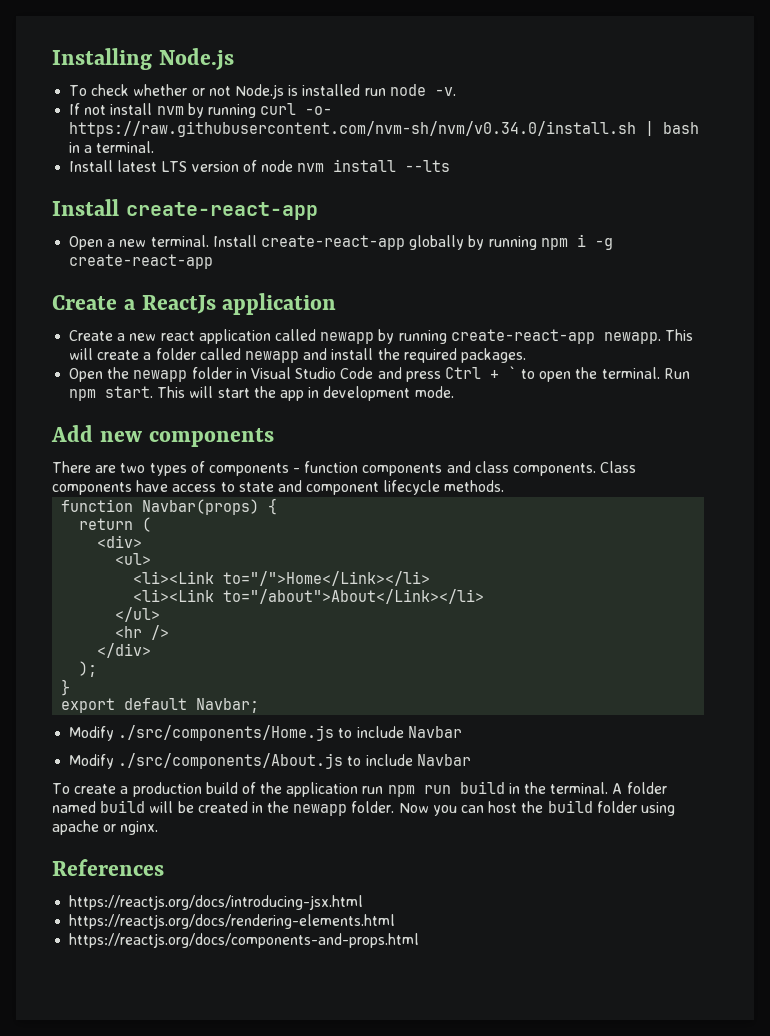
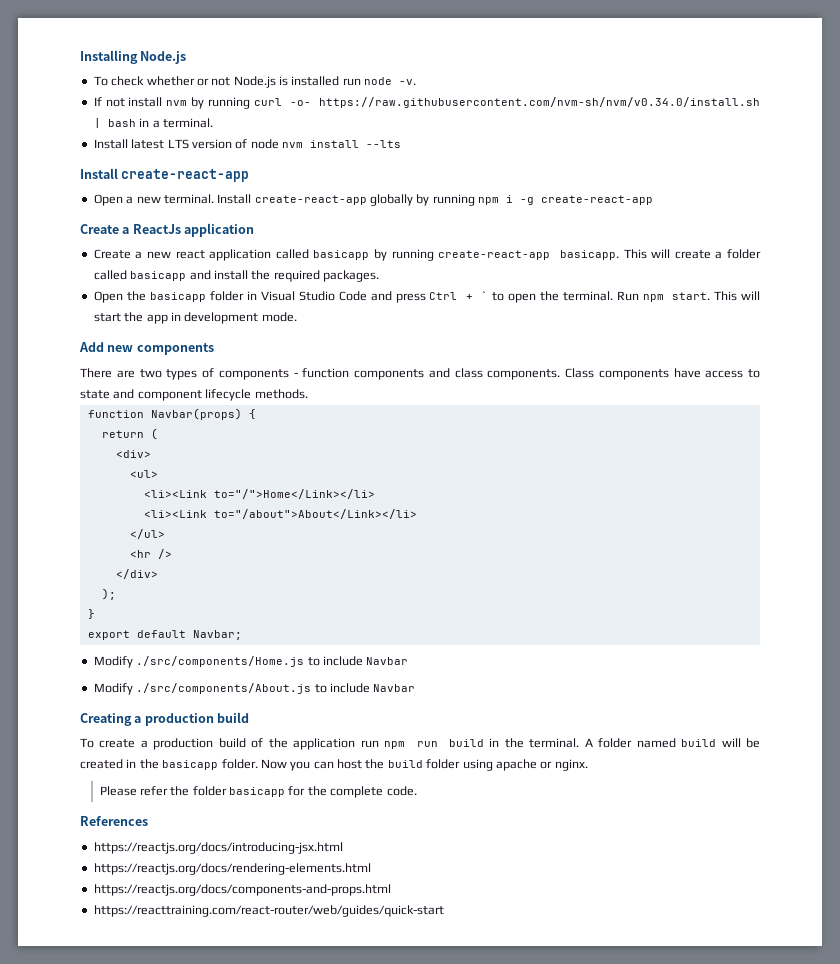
- Create a new react application called newapp by running create-react-app newapp.
+ Create a new react application called basicapp by running create-react-app basicapp.
- This will create a folder called newapp and install the required packages.
+ This will create a folder called basicapp and install the required packages.
- Open the newapp folder in Visual Studio Code and press Ctrl + ` to open the terminal.
+ Open the basicapp folder in Visual Studio Code and press Ctrl + ` to open the terminal.
+ Creating a production build
- A folder named build will be created in the newapp folder.
+ A folder named build will be created in the basicapp folder.
+ Please refer the folder basicapp for the complete code.
+ https://reacttraining.com/react-router/web/guides/quick-start

